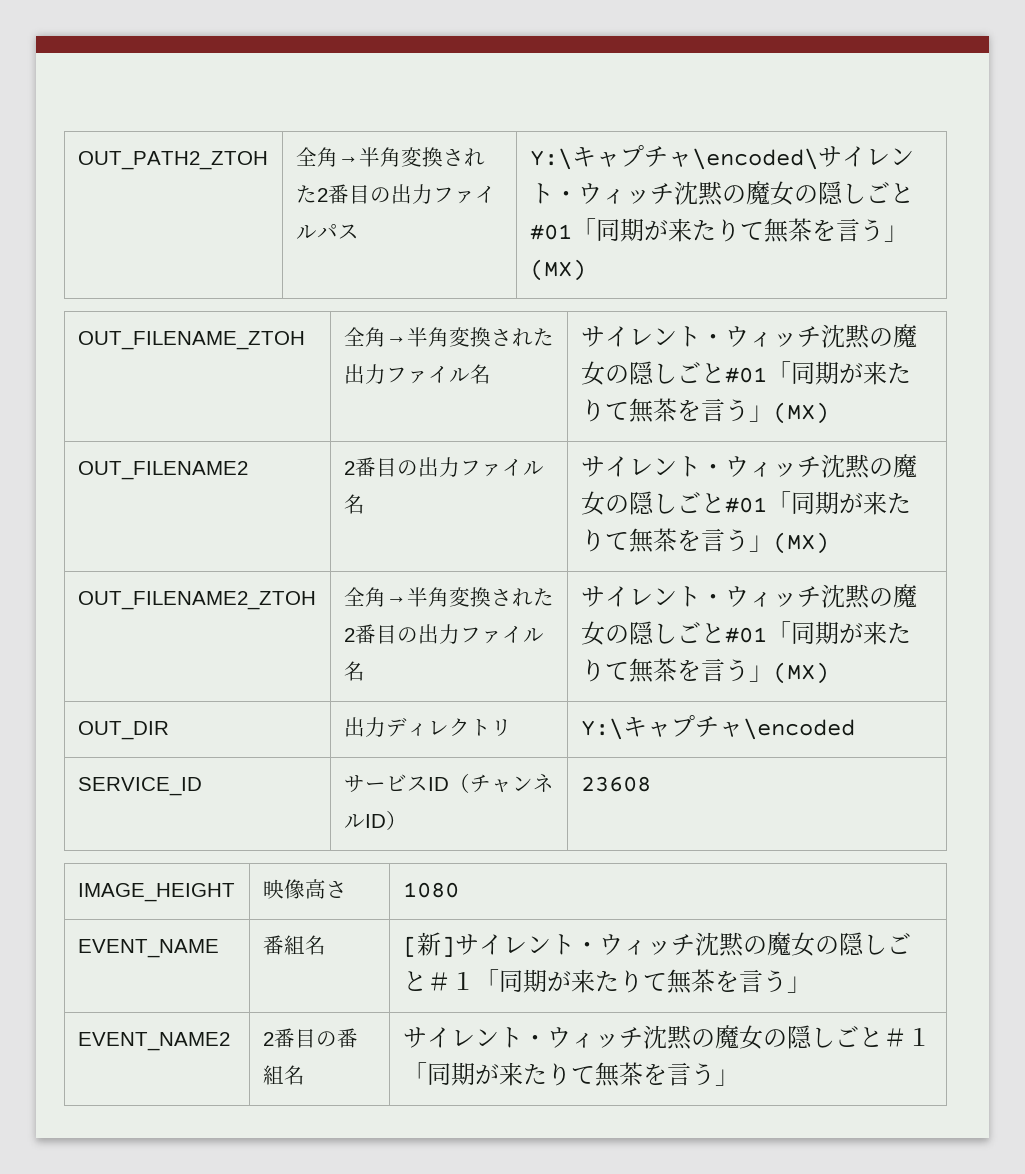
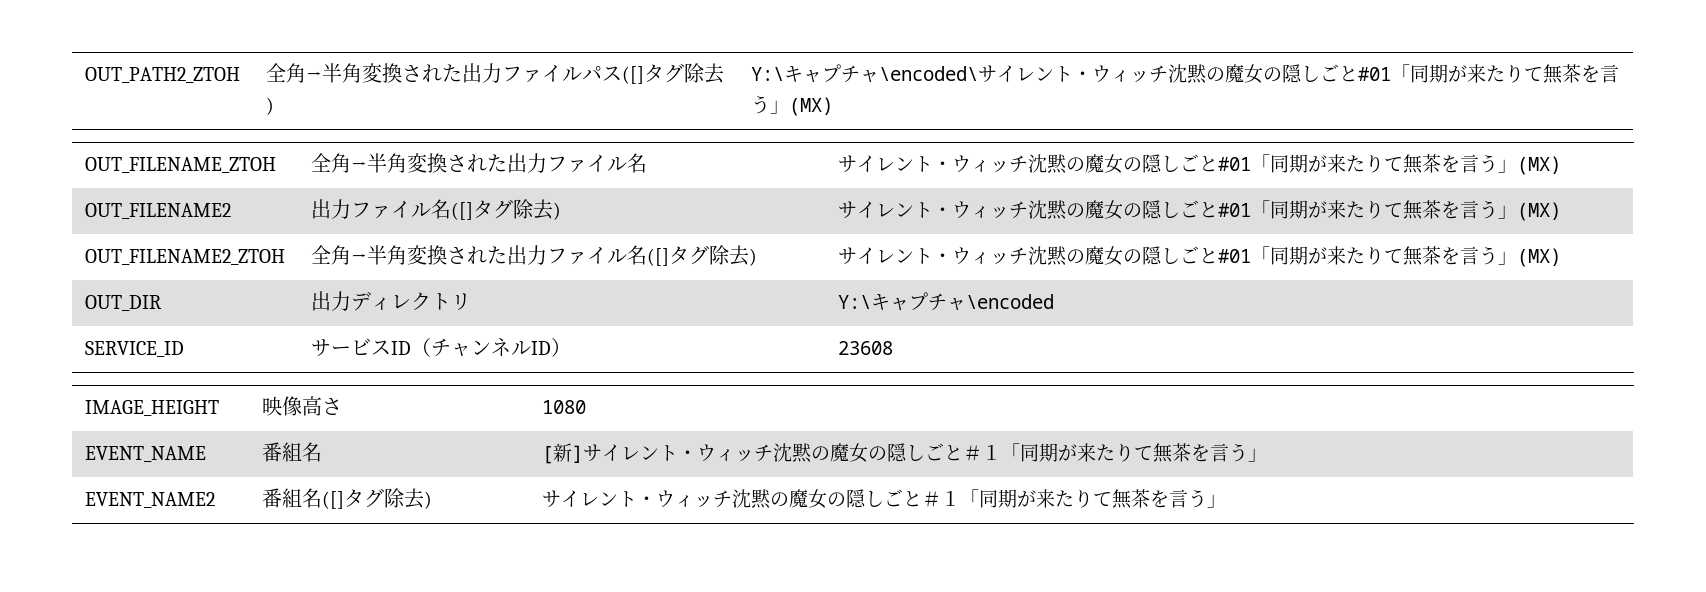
- OUT_PATH2_ZTOH | 全角→半角変換された2番目の出力ファイルパス | Y:\キャプチャ\encoded\サイレント・ウィッチ沈黙の魔女の隠しごと#01「同期が来たりて無茶を言う」(MX)
+ OUT_PATH2_ZTOH | 全角→半角変換された出力ファイルパス([]タグ除去) | Y:\キャプチャ\encoded\サイレント・ウィッチ沈黙の魔女の隠しごと#01「同期が来たりて無茶を言う」(MX)
- OUT_FILENAME2 | 2番目の出力ファイル名 | サイレント・ウィッチ沈黙の魔女の隠しごと#01「同期が来たりて無茶を言う」(MX)
+ OUT_FILENAME2 | 出力ファイル名([]タグ除去) | サイレント・ウィッチ沈黙の魔女の隠しごと#01「同期が来たりて無茶を言う」(MX)
- OUT_FILENAME2_ZTOH | 全角→半角変換された2番目の出力ファイル名 | サイレント・ウィッチ沈黙の魔女の隠しごと#01「同期が来たりて無茶を言う」(MX)
+ OUT_FILENAME2_ZTOH | 全角→半角変換された出力ファイル名([]タグ除去) | サイレント・ウィッチ沈黙の魔女の隠しごと#01「同期が来たりて無茶を言う」(MX)
- EVENT_NAME2 | 2番目の番組名 | サイレント・ウィッチ沈黙の魔女の隠しごと＃１「同期が来たりて無茶を言う」
+ EVENT_NAME2 | 番組名([]タグ除去) | サイレント・ウィッチ沈黙の魔女の隠しごと＃１「同期が来たりて無茶を言う」

